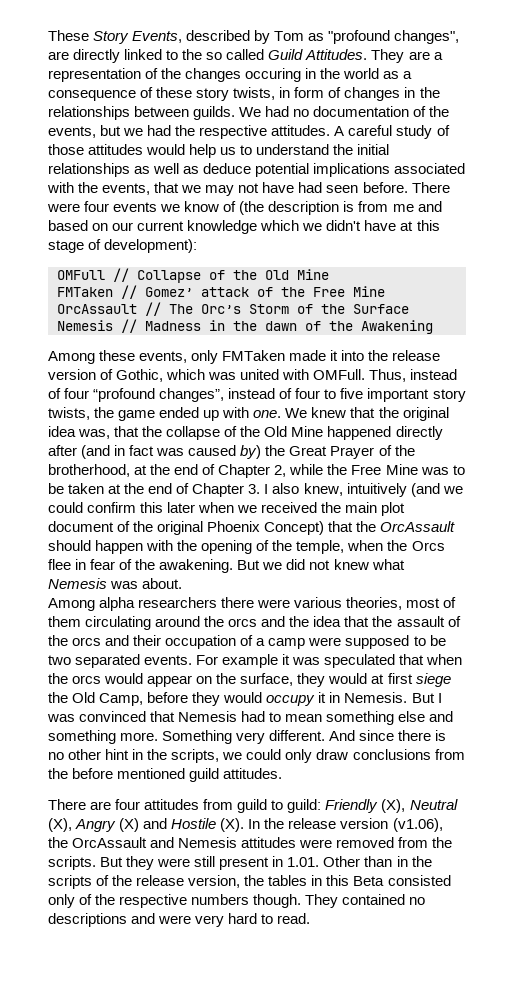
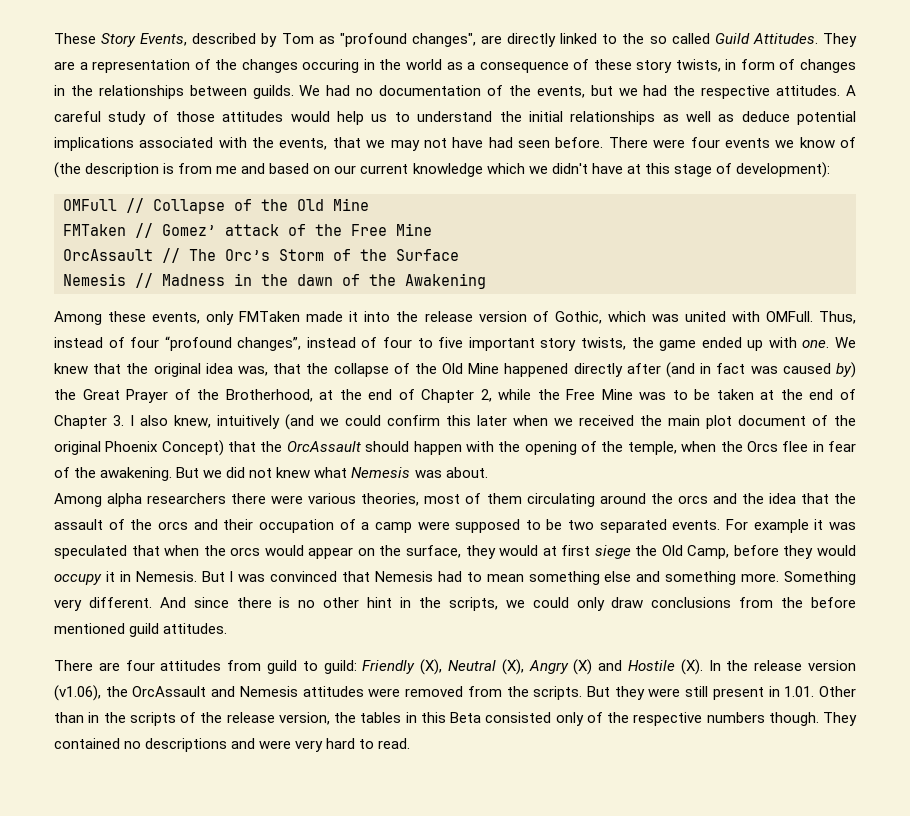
- We knew that the original idea was, that the collapse of the Old Mine happened directly after (and in fact was caused by) the Great Prayer of the brotherhood, at the end of Chapter 2, while the Free Mine was to be taken at the end of Chapter 3. I also knew, intuitively (and we could confirm this later when we received the main plot document of the original Phoenix Concept) that the OrcAssault should happen with the opening of the temple, when the Orcs flee in fear of the awakening.
+ We knew that the original idea was, that the collapse of the Old Mine happened directly after (and in fact was caused by) the Great Prayer of the Brotherhood, at the end of Chapter 2, while the Free Mine was to be taken at the end of Chapter 3. I also knew, intuitively (and we could confirm this later when we received the main plot document of the original Phoenix Concept) that the OrcAssault should happen with the opening of the temple, when the Orcs flee in fear of the awakening.

